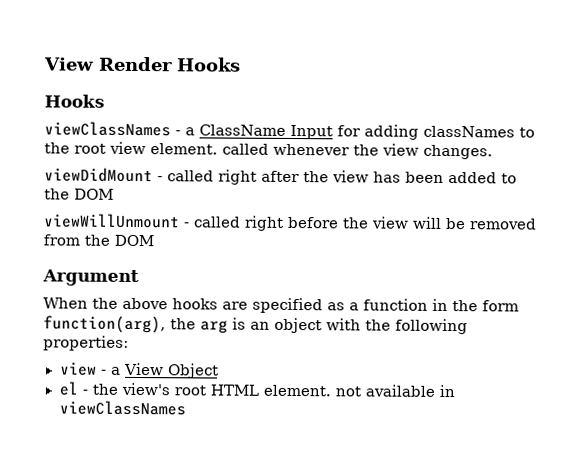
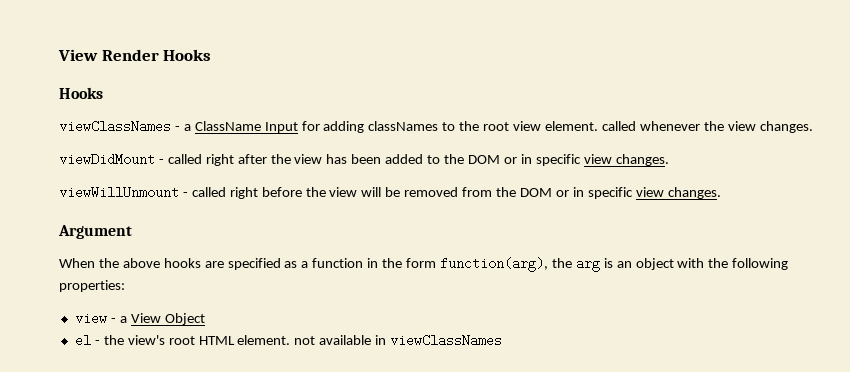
- viewDidMount - called right after the view has been added to the DOM
+ viewDidMount - called right after the view has been added to the DOM or in specific view changes.
- viewWillUnmount - called right before the view will be removed from the DOM
+ viewWillUnmount - called right before the view will be removed from the DOM or in specific view changes.

